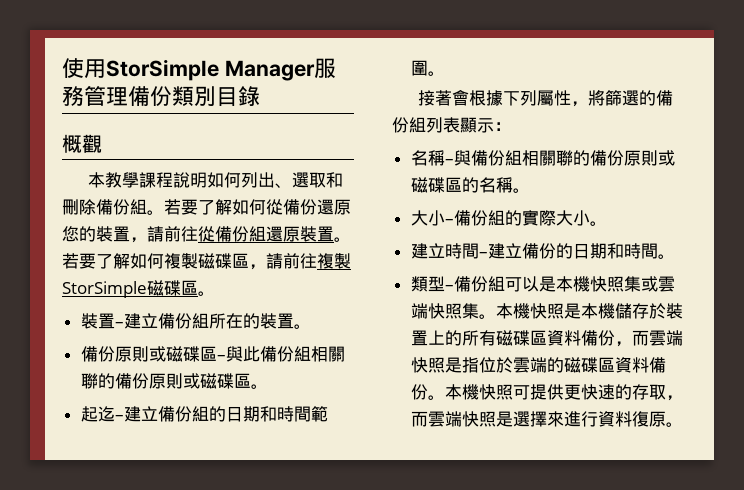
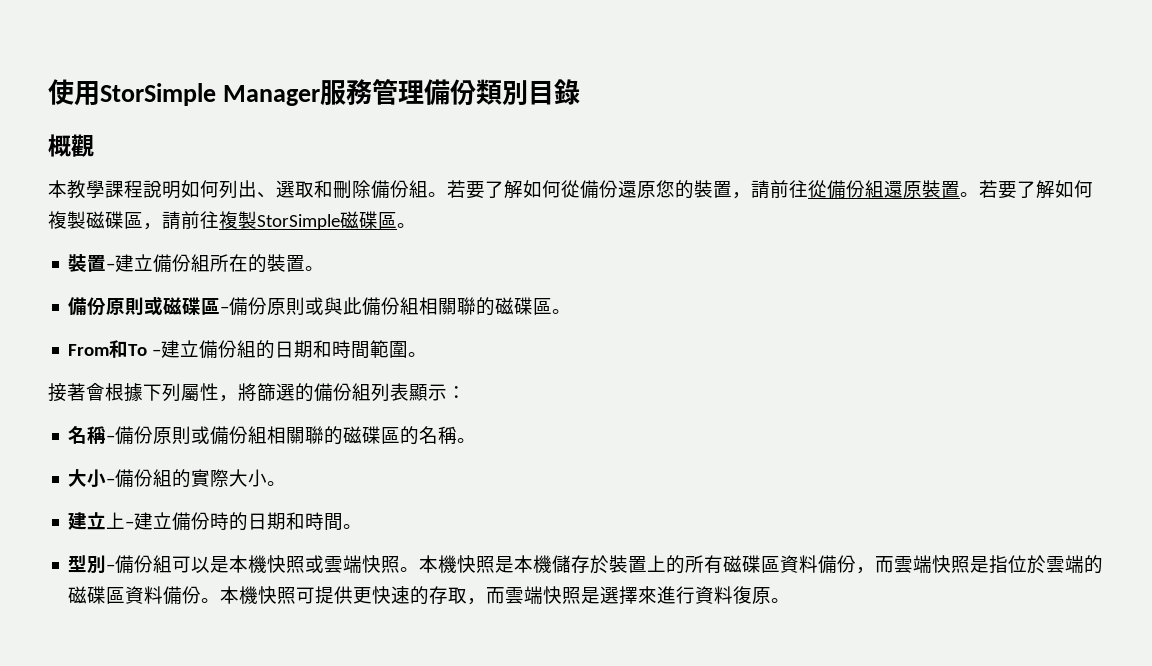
- 備份原則或磁碟區–與此備份組相關聯的備份原則或磁碟區。
- 起迄–建立備份組的日期和時間範圍。
+ 備份原則或磁碟區–備份原則或與此備份組相關聯的磁碟區。
+ From和To –建立備份組的日期和時間範圍。
- 名稱–與備份組相關聯的備份原則或磁碟區的名稱。
+ 名稱–備份原則或備份組相關聯的磁碟區的名稱。
- 建立時間–建立備份的日期和時間。
+ 建立上–建立備份時的日期和時間。
- 類型–備份組可以是本機快照集或雲端快照集。
+ 型別–備份組可以是本機快照或雲端快照。

